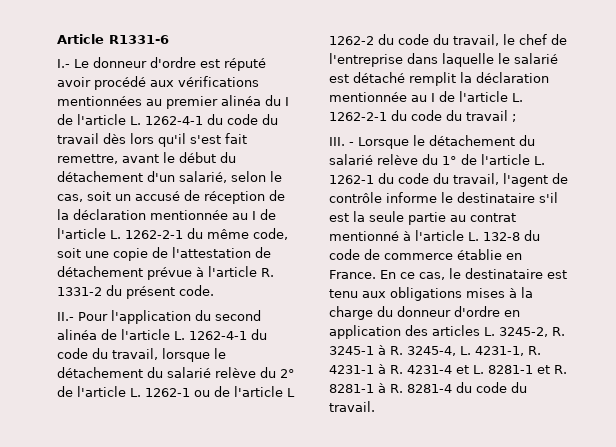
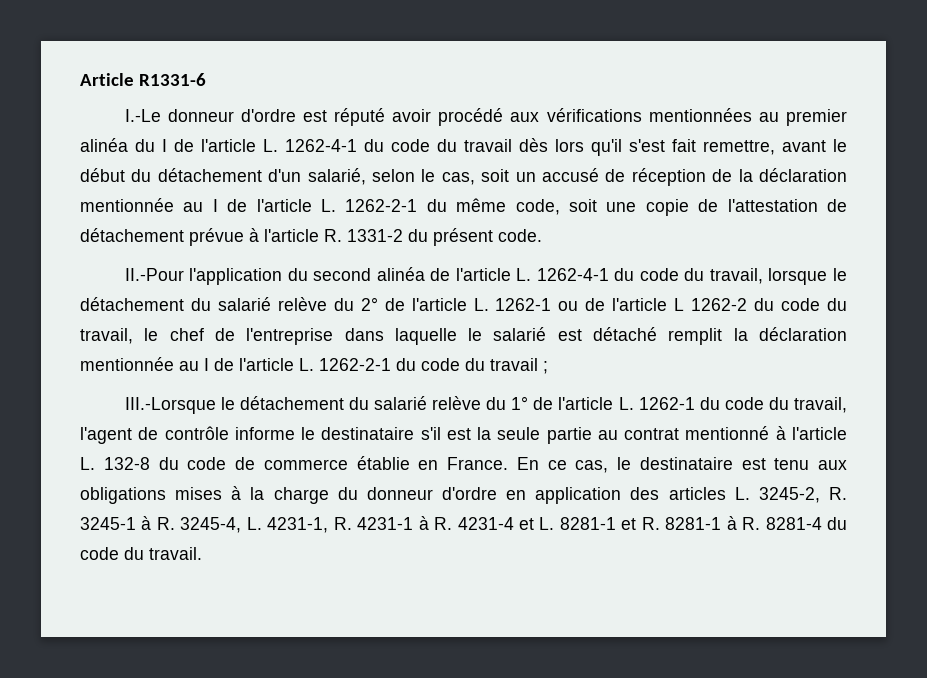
- I.- Le donneur d'ordre est réputé avoir procédé aux vérifications mentionnées au premier alinéa du I de l'article L. 1262-4-1 du code du travail dès lors qu'il s'est fait remettre, avant le début du détachement d'un salarié, selon le cas, soit un accusé de réception de la déclaration mentionnée au I de l'article L. 1262-2-1 du même code, soit une copie de l'attestation de détachement prévue à l'article R. 1331-2 du présent code.
+ I.-Le donneur d'ordre est réputé avoir procédé aux vérifications mentionnées au premier alinéa du I de l'article L. 1262-4-1 du code du travail dès lors qu'il s'est fait remettre, avant le début du détachement d'un salarié, selon le cas, soit un accusé de réception de la déclaration mentionnée au I de l'article L. 1262-2-1 du même code, soit une copie de l'attestation de détachement prévue à l'article R. 1331-2 du présent code.
- II.- Pour l'application du second alinéa de l'article L. 1262-4-1 du code du travail, lorsque le détachement du salarié relève du 2° de l'article L. 1262-1 ou de l'article L 1262-2 du code du travail, le chef de l'entreprise dans laquelle le salarié est détaché remplit la déclaration mentionnée au I de l'article L. 1262-2-1 du code du travail ;
+ II.-Pour l'application du second alinéa de l'article L. 1262-4-1 du code du travail, lorsque le détachement du salarié relève du 2° de l'article L. 1262-1 ou de l'article L 1262-2 du code du travail, le chef de l'entreprise dans laquelle le salarié est détaché remplit la déclaration mentionnée au I de l'article L. 1262-2-1 du code du travail ;
- III. - Lorsque le détachement du salarié relève du 1° de l'article L. 1262-1 du code du travail, l'agent de contrôle informe le destinataire s'il est la seule partie au contrat mentionné à l'article L. 132-8 du code de commerce établie en France.
+ III.-Lorsque le détachement du salarié relève du 1° de l'article L. 1262-1 du code du travail, l'agent de contrôle informe le destinataire s'il est la seule partie au contrat mentionné à l'article L. 132-8 du code de commerce établie en France.

